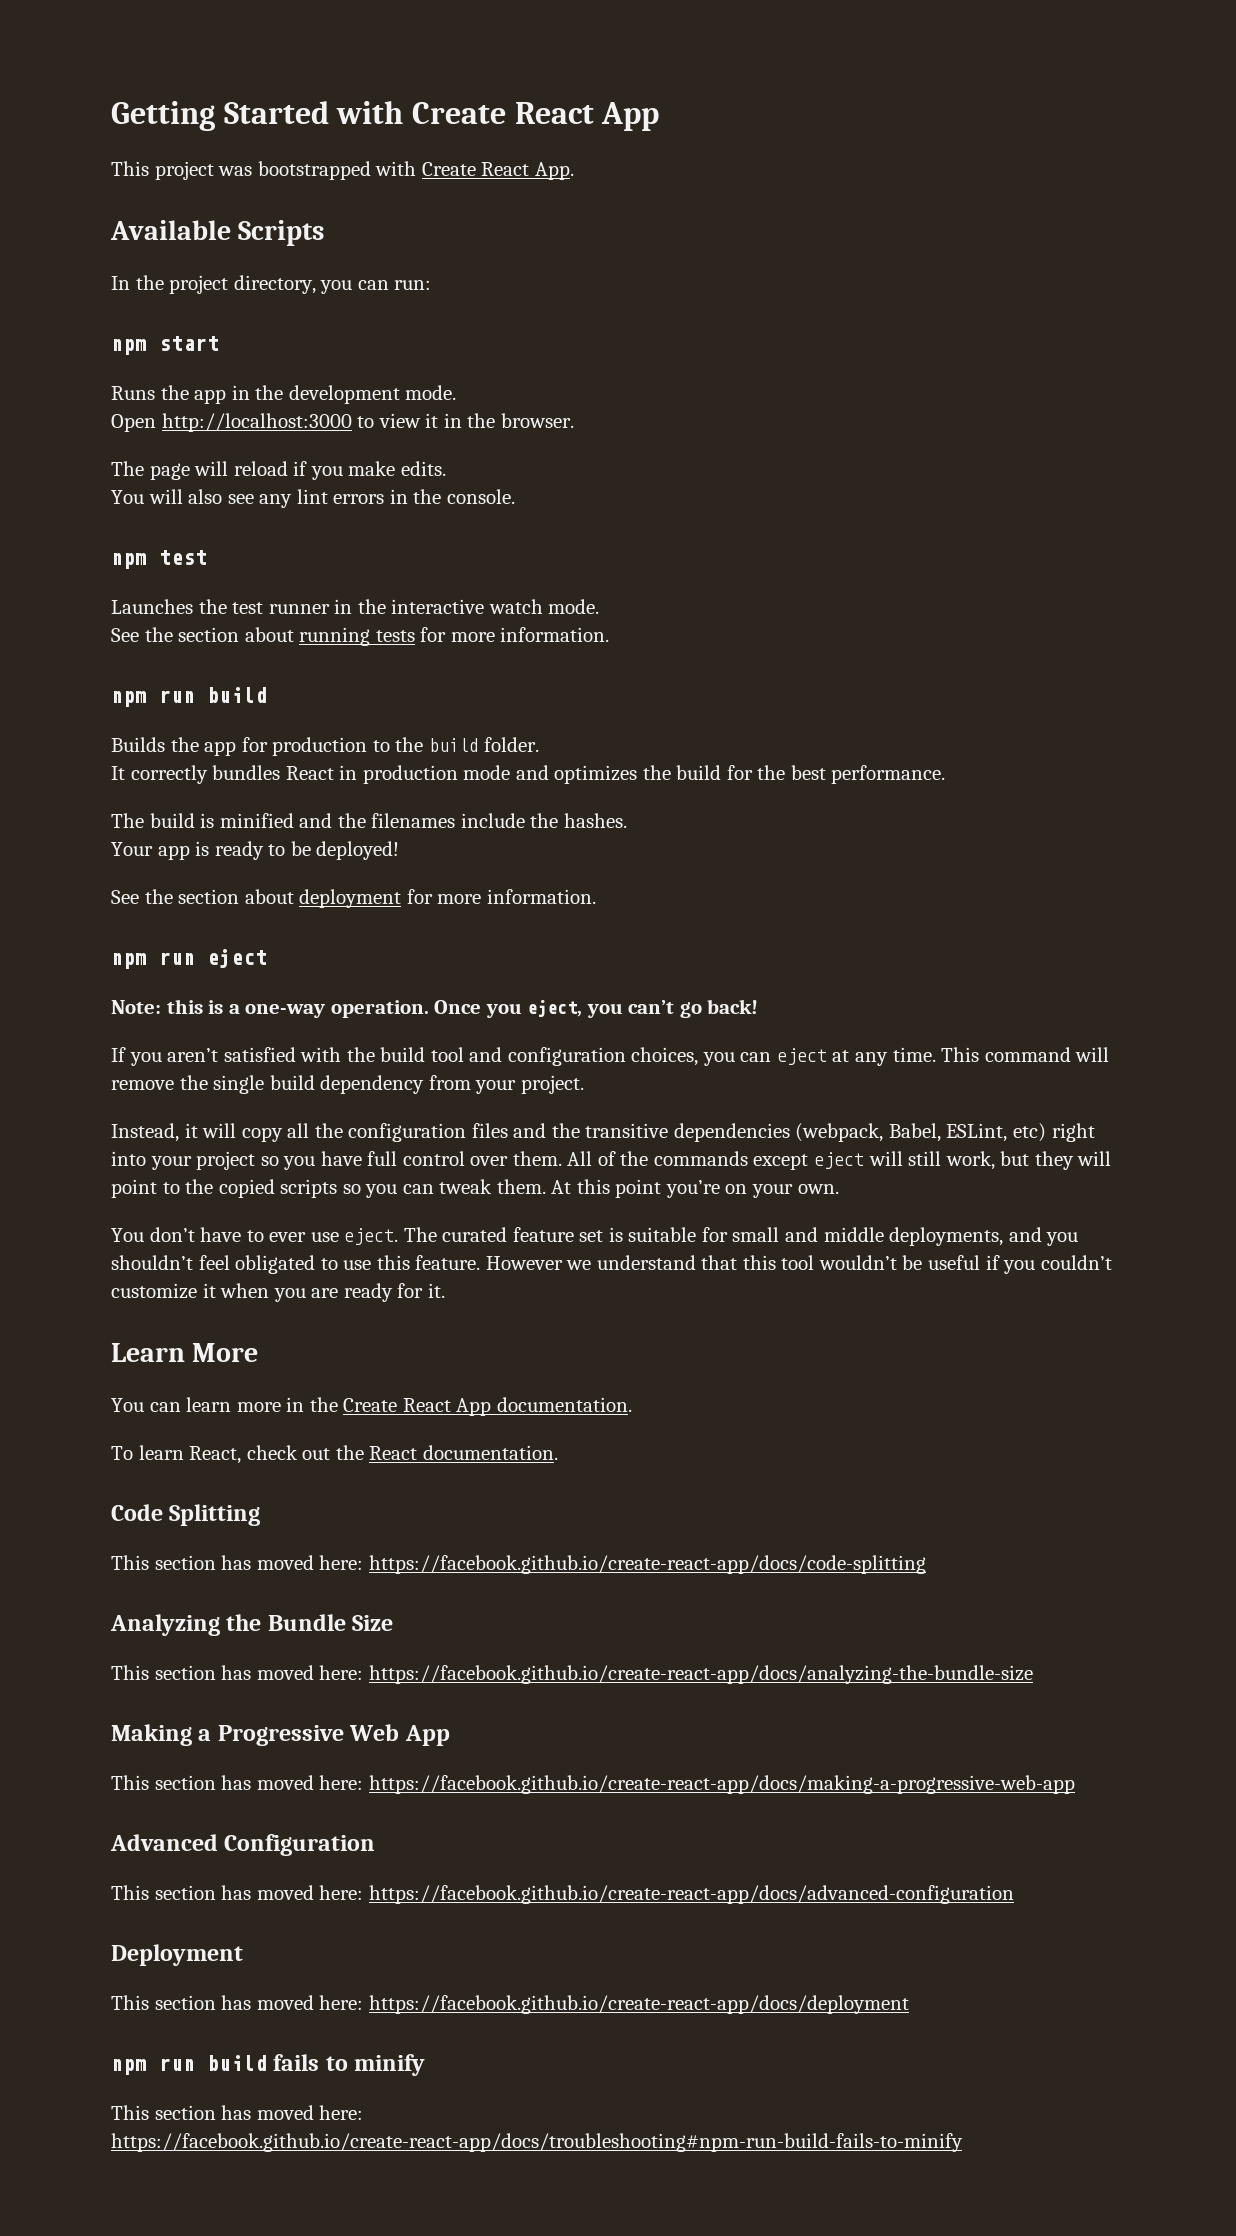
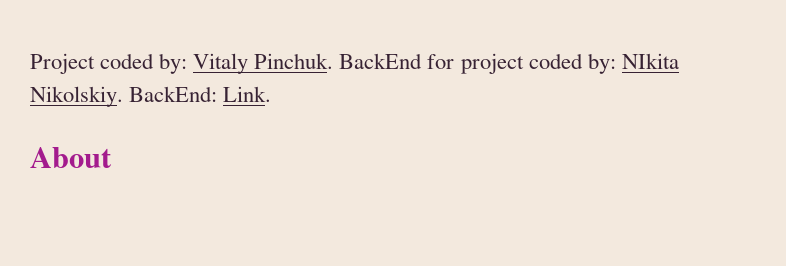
- Getting Started with Create React App
- This project was bootstrapped with Create React App.
- Available Scripts
- In the project directory, you can run:
- npm start
- Runs the app in the development mode.
- Open http://localhost:3000 to view it in the browser.
- The page will reload if you make edits.
- You will also see any lint errors in the console.
- npm test
- Launches the test runner in the interactive watch mode.
- See the section about running tests for more information.
- npm run build
- Builds the app for production to the build folder.
- It correctly bundles React in production mode and optimizes the build for the best performance.
- The build is minified and the filenames include the hashes.
- Your app is ready to be deployed!
- See the section about deployment for more information.
- npm run eject
- Note: this is a one-way operation. Once you eject, you can’t go back!
- If you aren’t satisfied with the build tool and configuration choices, you can eject at any time. This command will remove the single build dependency from your project.
- Instead, it will copy all the configuration files and the transitive dependencies (webpack, Babel, ESLint, etc) right into your project so you have full control over them. All of the commands except eject will still work, but they will point to the copied scripts so you can tweak them. At this point you’re on your own.
- You don’t have to ever use eject. The curated feature set is suitable for small and middle deployments, and you shouldn’t feel obligated to use this feature. However we understand that this tool wouldn’t be useful if you couldn’t customize it when you are ready for it.
- Learn More
- You can learn more in the Create React App documentation.
- To learn React, check out the React documentation.
- Code Splitting
- This section has moved here: https://facebook.github.io/create-react-app/docs/code-splitting
- Analyzing the Bundle Size
- This section has moved here: https://facebook.github.io/create-react-app/docs/analyzing-the-bundle-size
- Making a Progressive Web App
- This section has moved here: https://facebook.github.io/create-react-app/docs/making-a-progressive-web-app
- Advanced Configuration
- This section has moved here: https://facebook.github.io/create-react-app/docs/advanced-configuration
- Deployment
- This section has moved here: https://facebook.github.io/create-react-app/docs/deployment
- npm run build fails to minify
- This section has moved here: https://facebook.github.io/create-react-app/docs/troubleshooting#npm-run-build-fails-to-minify
+ Project coded by: Vitaly Pinchuk. BackEnd for project coded by: NIkita Nikolskiy. BackEnd: Link.
+ About

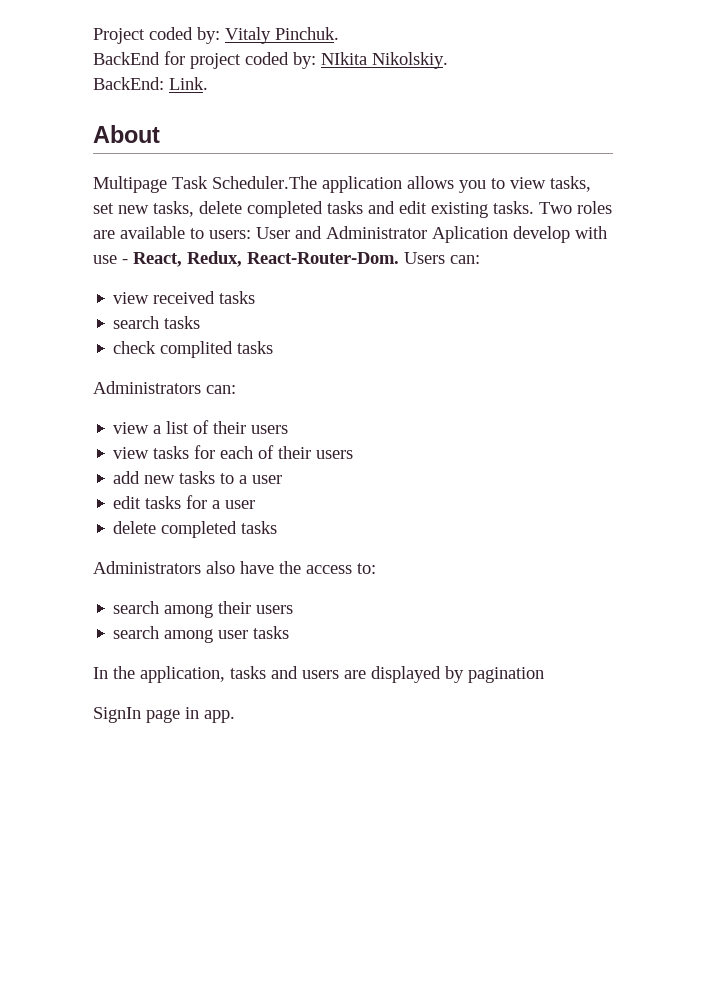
- Project coded by: Vitaly Pinchuk. BackEnd for project coded by: NIkita Nikolskiy. BackEnd: Link.
+ Project coded by: Vitaly Pinchuk.
+ BackEnd for project coded by: NIkita Nikolskiy.
+ BackEnd: Link.
+ Multipage Task Scheduler.The application allows you to view tasks, set new tasks, delete completed tasks and edit existing tasks. Two roles are available to users: User and Administrator Aplication develop with use - React, Redux, React-Router-Dom. Users can:
+ view received tasks
+ search tasks
+ check complited tasks
+ Administrators can:
+ view a list of their users
+ view tasks for each of their users
+ add new tasks to a user
+ edit tasks for a user
+ delete completed tasks
+ Administrators also have the access to:
+ search among their users
+ search among user tasks
+ In the application, tasks and users are displayed by pagination
+ SignIn page in app.

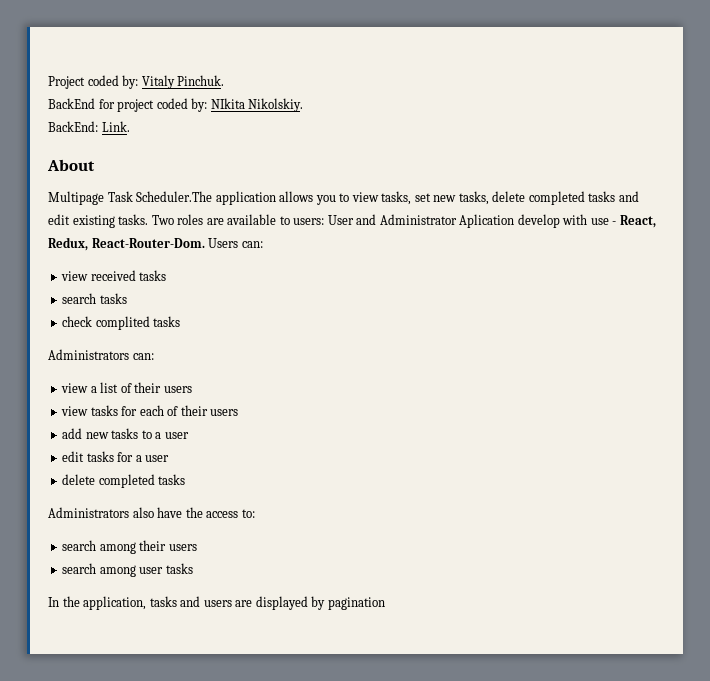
- SignIn page in app.

